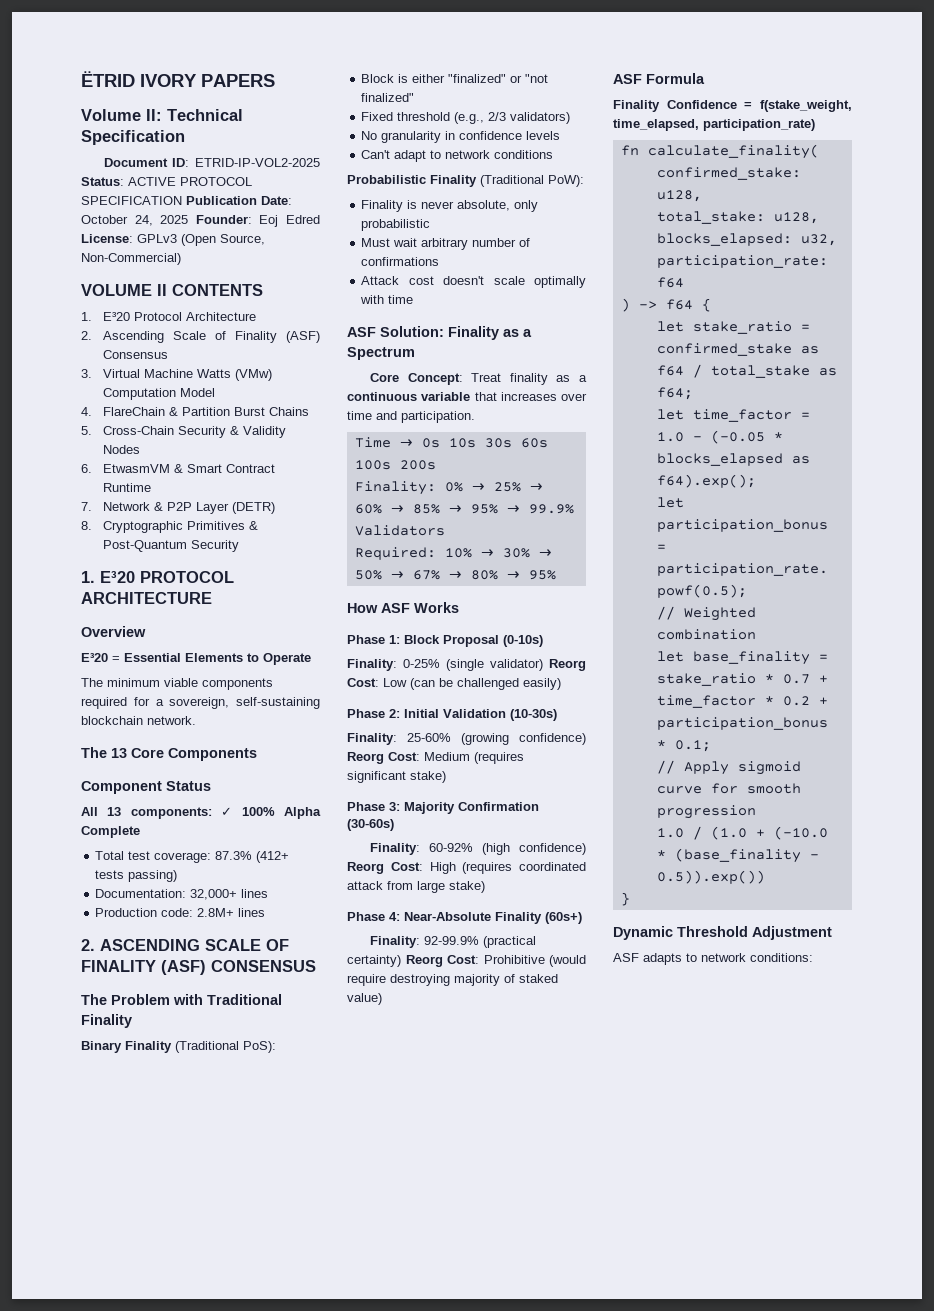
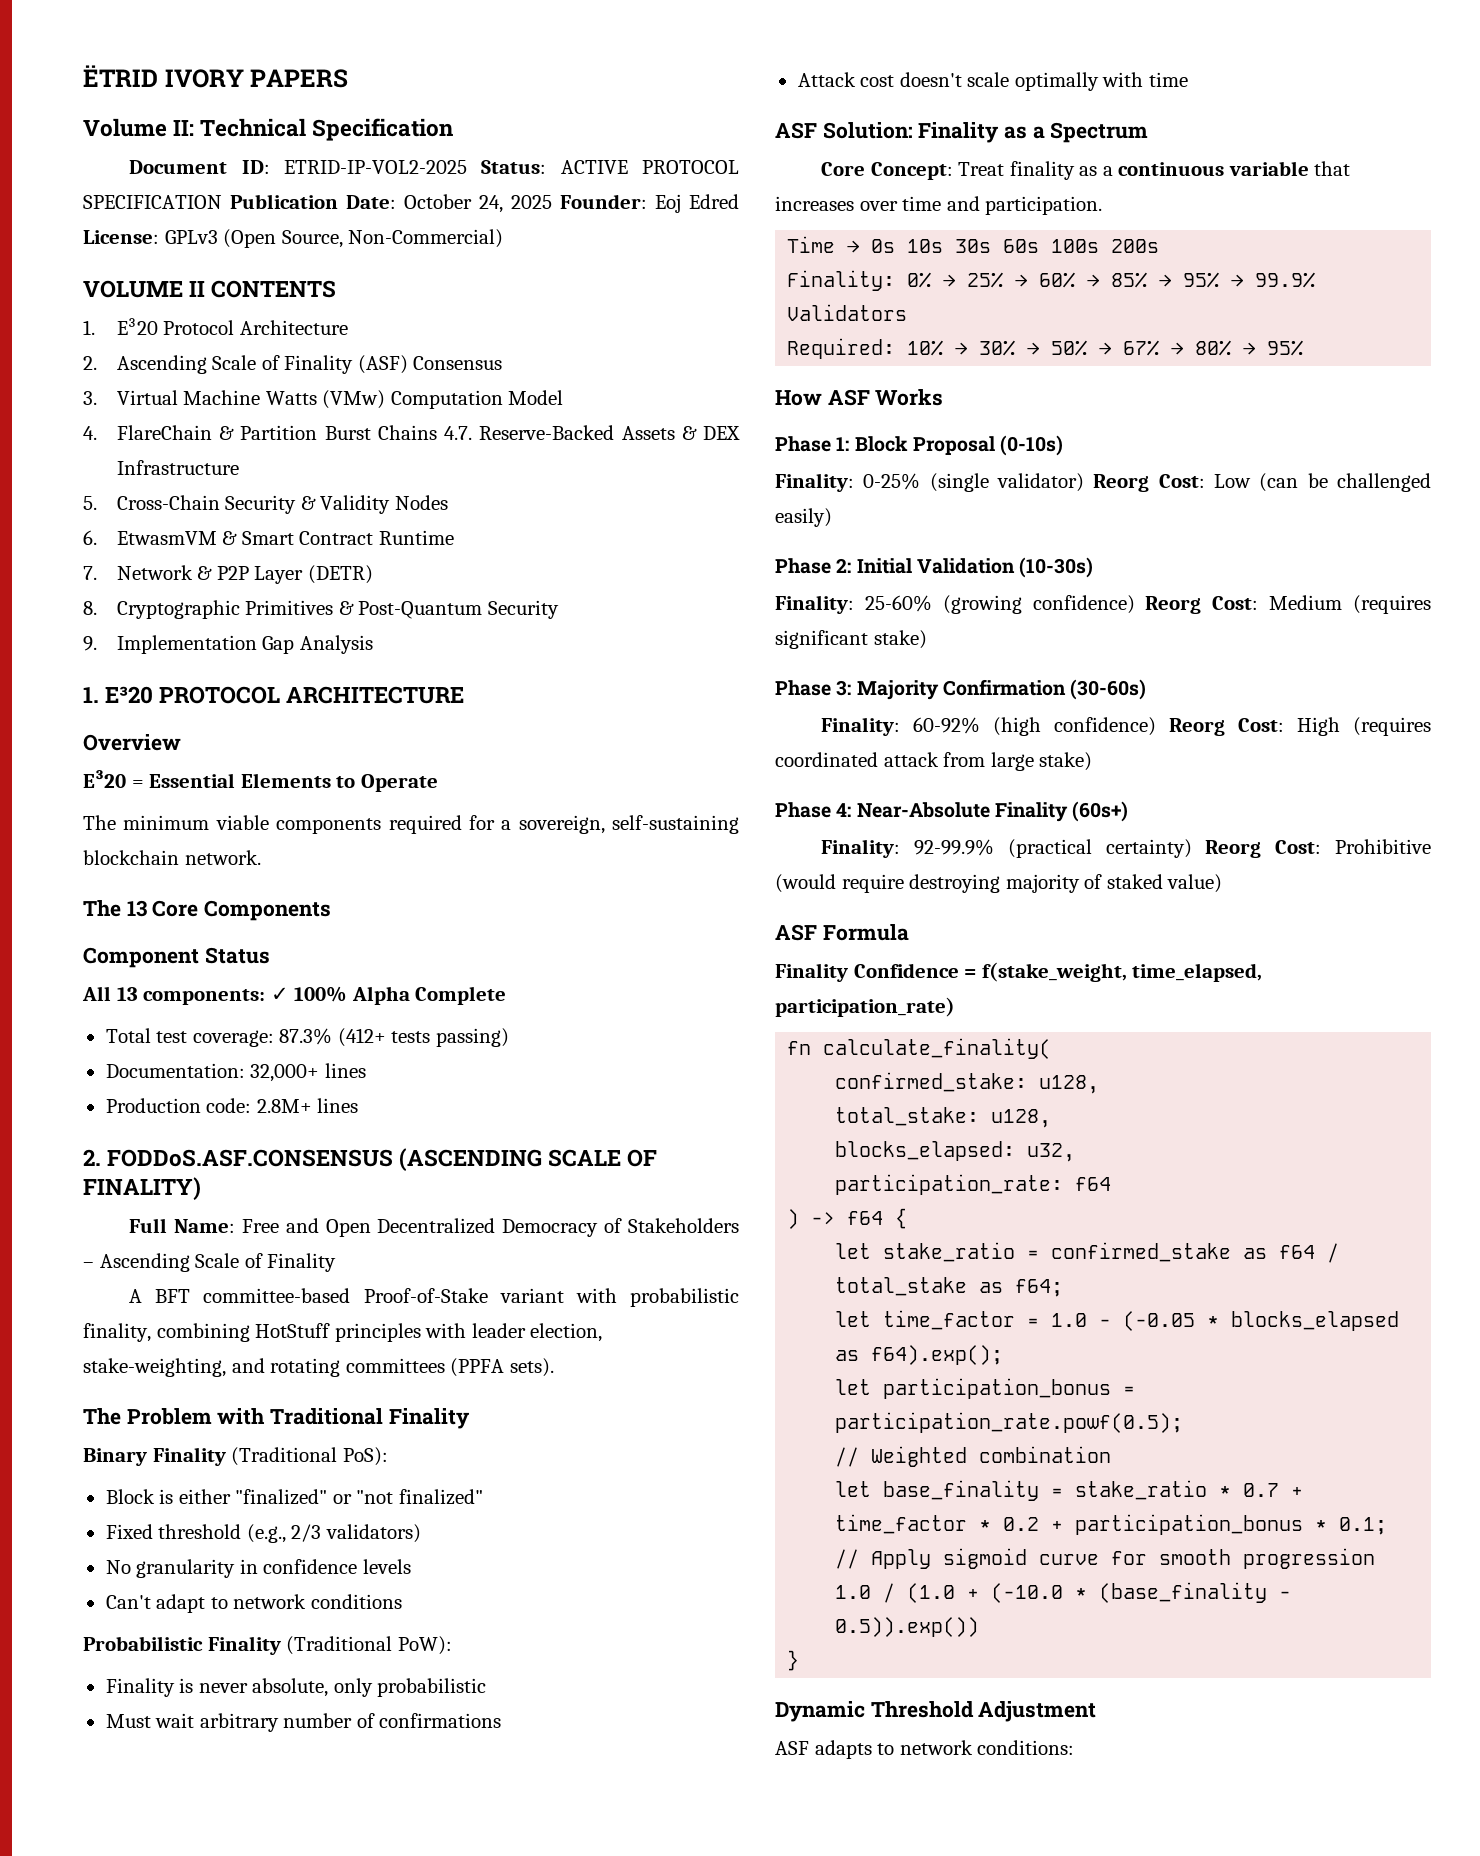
- 4. FlareChain & Partition Burst Chains
+ 4. FlareChain & Partition Burst Chains 4.7. Reserve-Backed Assets & DEX Infrastructure
+ 9. Implementation Gap Analysis
- 2. ASCENDING SCALE OF FINALITY (ASF) CONSENSUS
+ 2. FODDoS.ASF.CONSENSUS (ASCENDING SCALE OF FINALITY)
+ Full Name: Free and Open Decentralized Democracy of Stakeholders – Ascending Scale of Finality
+ A BFT committee-based Proof-of-Stake variant with probabilistic finality, combining HotStuff principles with leader election, stake-weighting, and rotating committees (PPFA sets).

